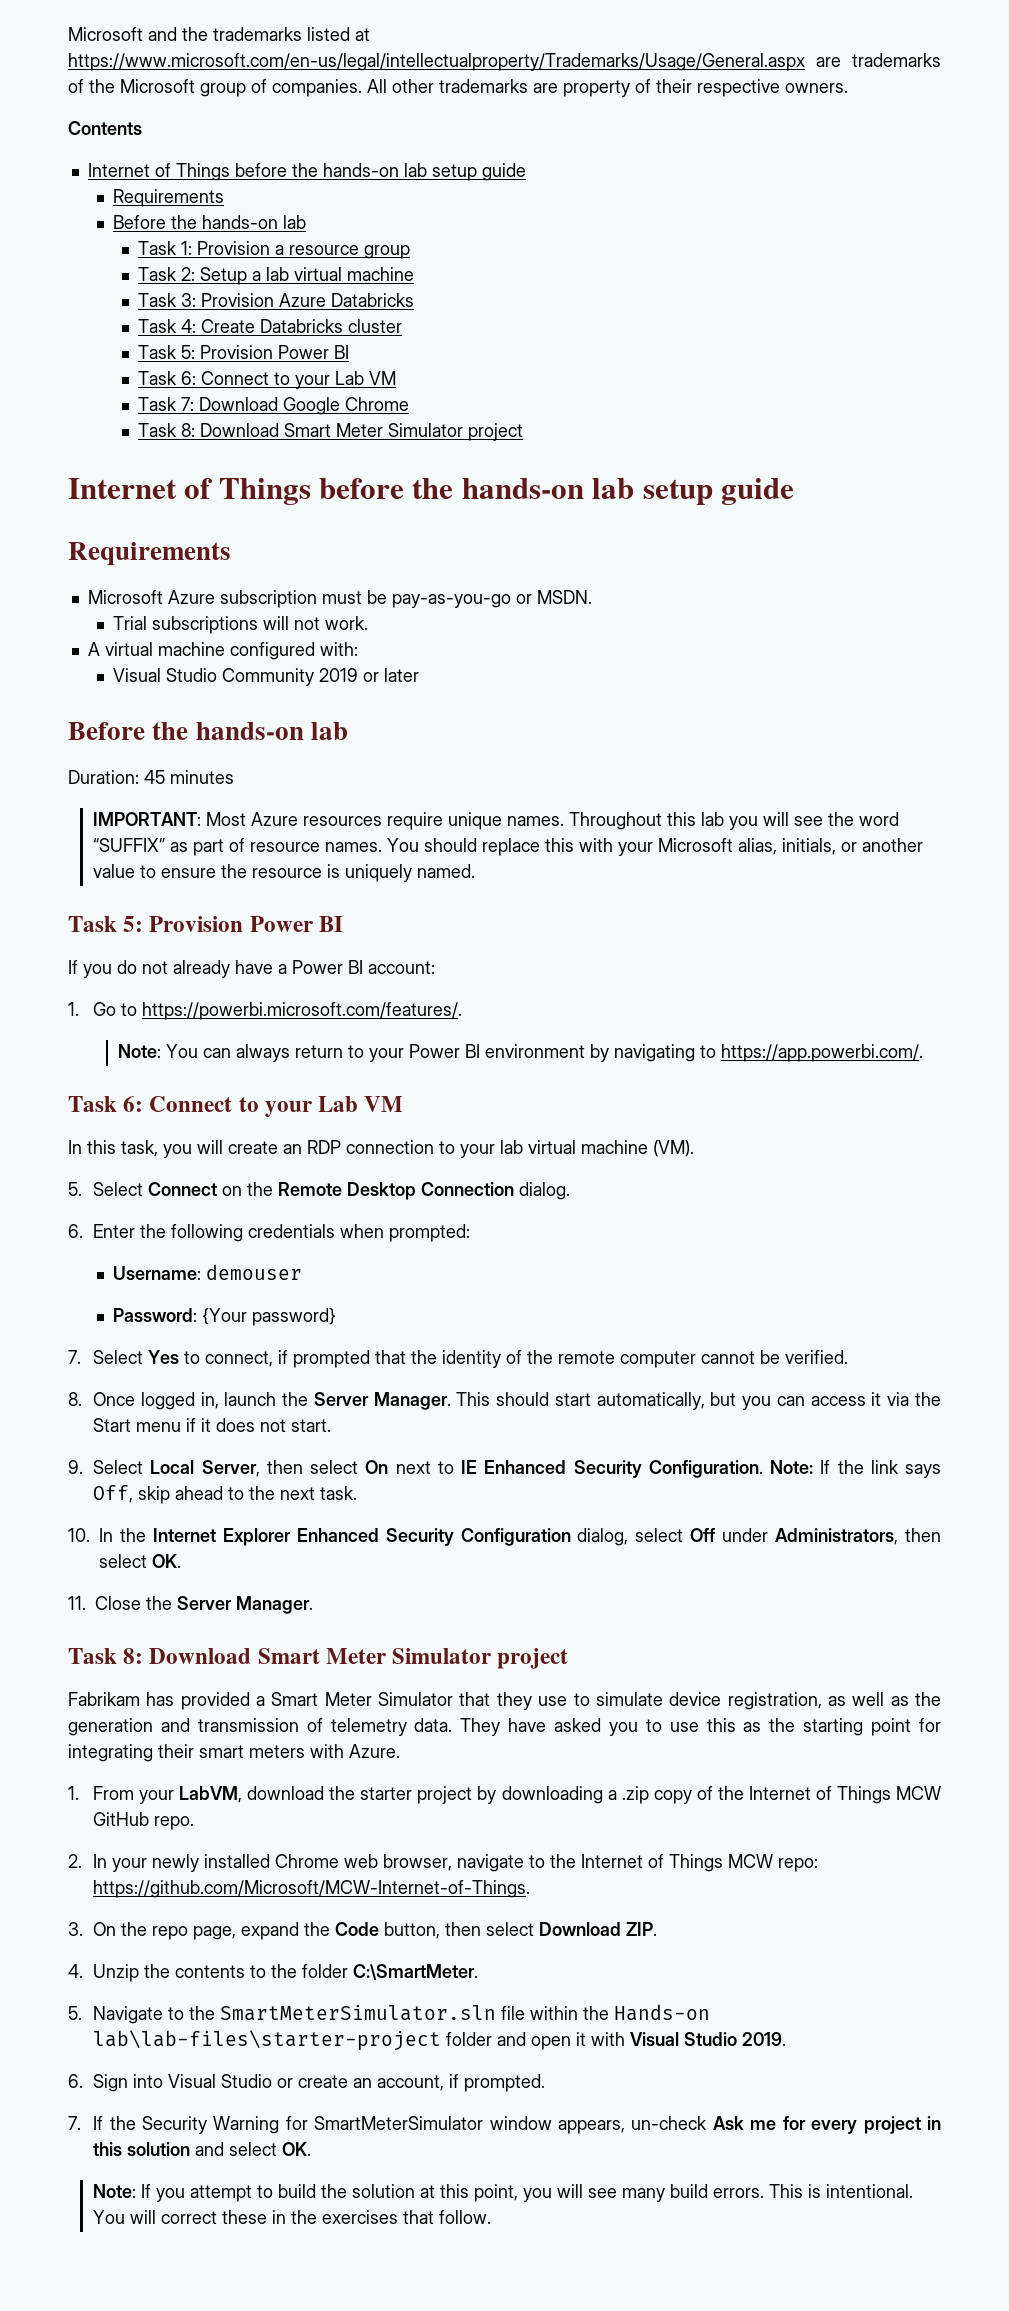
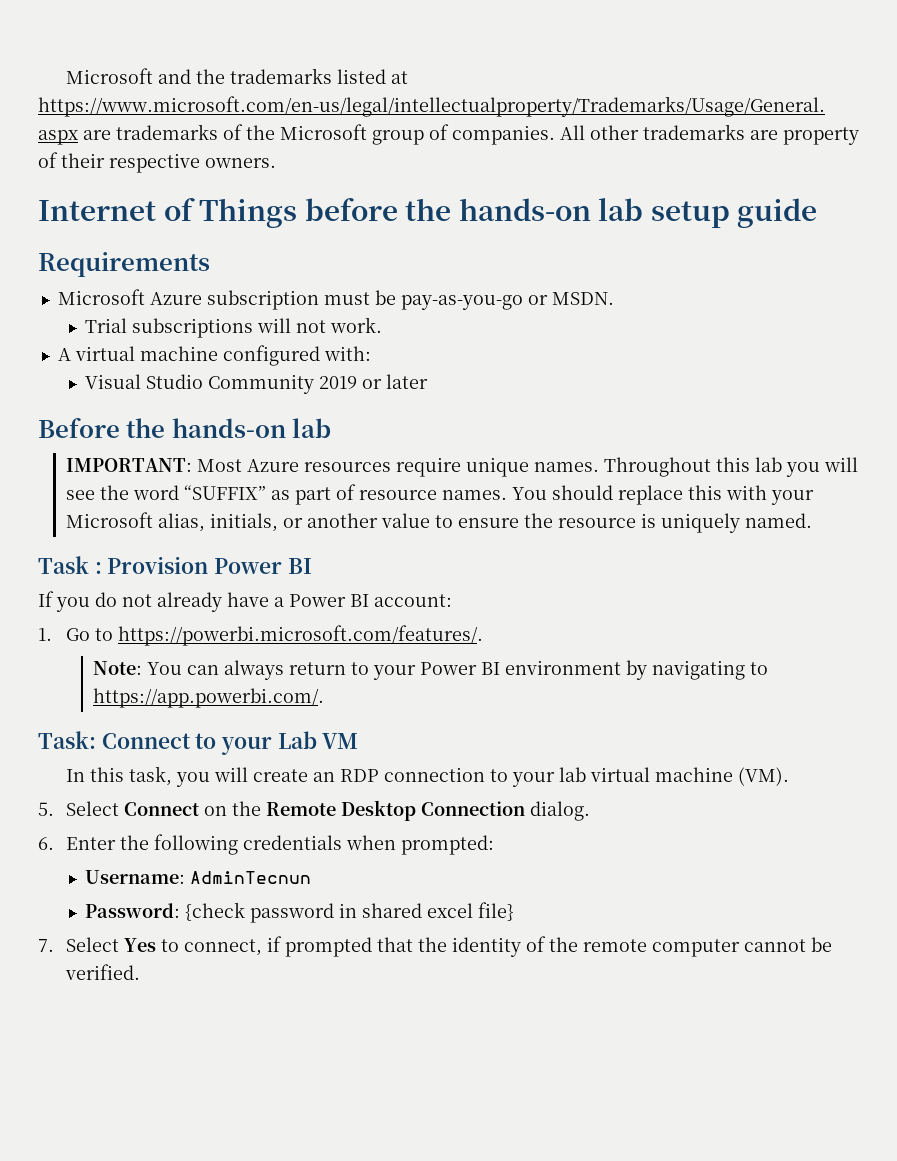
- Contents
- Internet of Things before the hands-on lab setup guide
- Requirements
- Before the hands-on lab
- Task 1: Provision a resource group
- Task 2: Setup a lab virtual machine
- Task 3: Provision Azure Databricks
- Task 4: Create Databricks cluster
- Task 5: Provision Power BI
- Task 6: Connect to your Lab VM
- Task 7: Download Google Chrome
- Task 8: Download Smart Meter Simulator project
- Duration: 45 minutes
  You should replace this with your Microsoft alias, initials, or another value to ensure the resource is uniquely named.
- Task 5: Provision Power BI
+ Task : Provision Power BI
  Note: You can always return to your Power BI environment by navigating to https://app.powerbi.com/.
- Task 6: Connect to your Lab VM
+ Task: Connect to your Lab VM
- Username: demouser
+ Username: AdminTecnun
- Password: {Your password}
+ Password: {check password in shared excel file}
- 8. Once logged in, launch the Server Manager. This should start automatically, but you can access it via the Start menu if it does not start.
- 9. Select Local Server, then select On next to IE Enhanced Security Configuration. Note: If the link says Off, skip ahead to the next task.
- 10. In the Internet Explorer Enhanced Security Configuration dialog, select Off under Administrators, then select OK.
- 11. Close the Server Manager.
- Task 8: Download Smart Meter Simulator project
- Fabrikam has provided a Smart Meter Simulator that they use to simulate device registration, as well as the generation and transmission of telemetry data. They have asked you to use this as the starting point for integrating their smart meters with Azure.
- 1. From your LabVM, download the starter project by downloading a .zip copy of the Internet of Things MCW GitHub repo.
- 2. In your newly installed Chrome web browser, navigate to the Internet of Things MCW repo: https://github.com/Microsoft/MCW-Internet-of-Things.
- 3. On the repo page, expand the Code button, then select Download ZIP.
- 4. Unzip the contents to the folder C:\SmartMeter.
- 5. Navigate to the SmartMeterSimulator.sln file within the Hands-on lab\lab-files\starter-project folder and open it with Visual Studio 2019.
- 6. Sign into Visual Studio or create an account, if prompted.
- 7. If the Security Warning for SmartMeterSimulator window appears, un-check Ask me for every project in this solution and select OK.
- Note: If you attempt to build the solution at this point, you will see many build errors. This is intentional. You will correct these in the exercises that follow.

